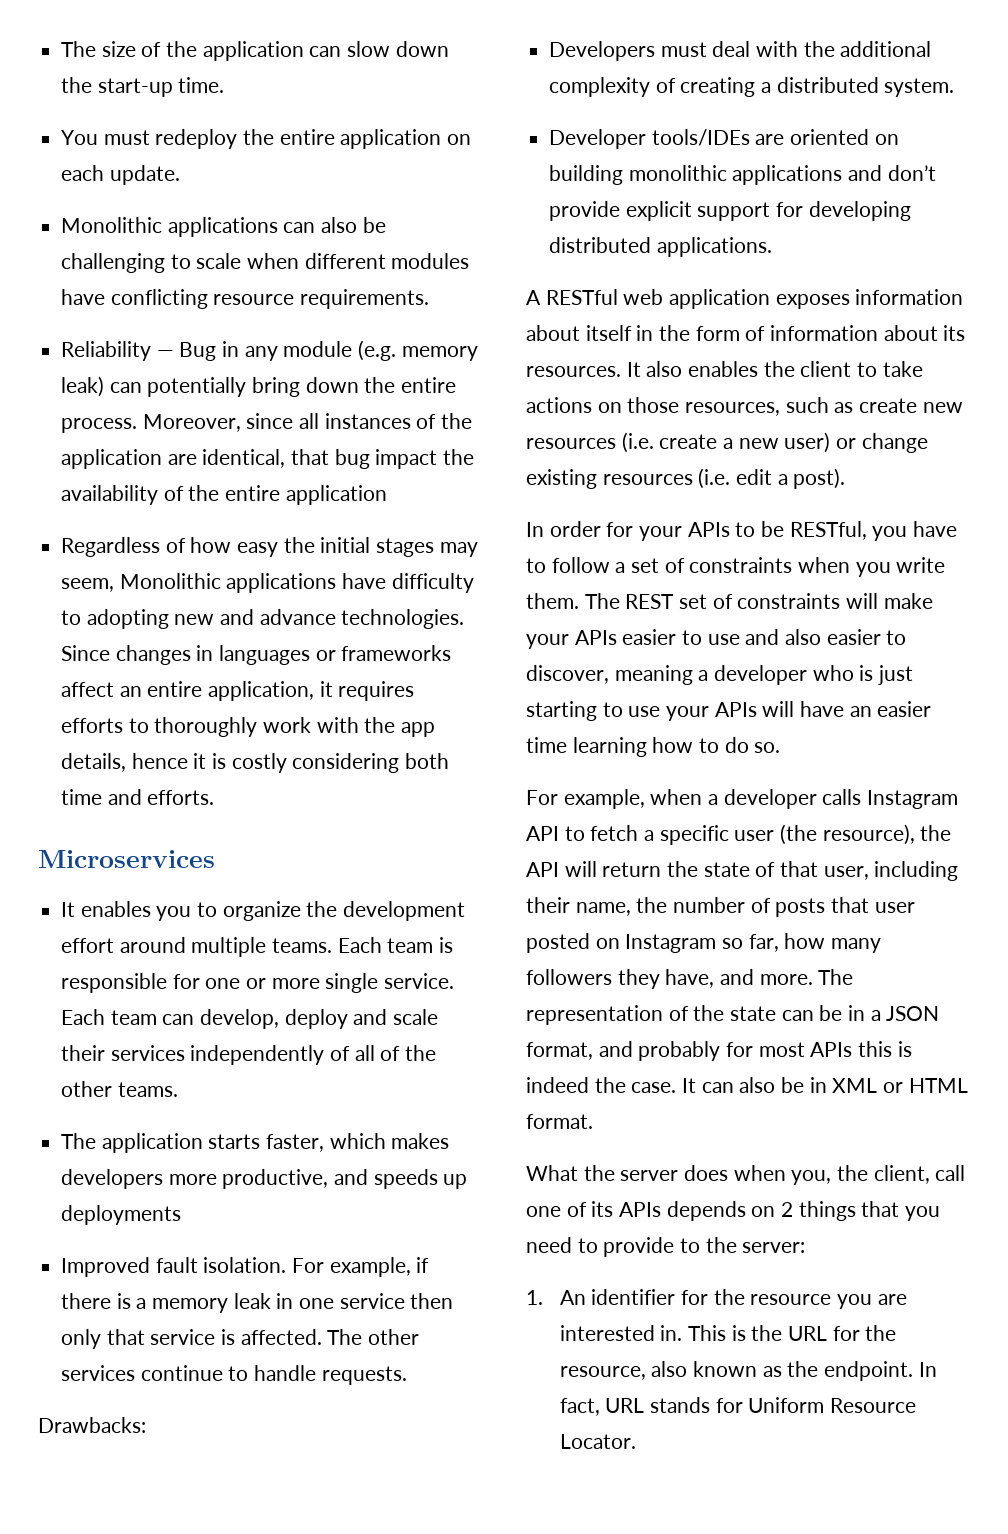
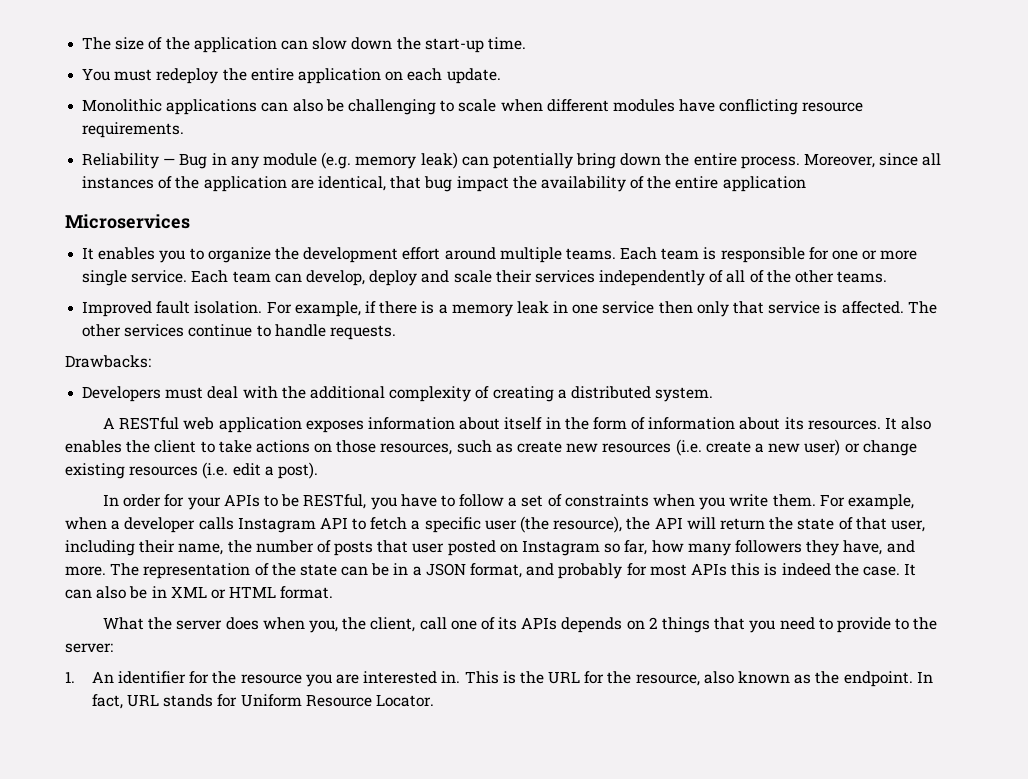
- Regardless of how easy the initial stages may seem, Monolithic applications have difficulty to adopting new and advance technologies. Since changes in languages or frameworks affect an entire application, it requires efforts to thoroughly work with the app details, hence it is costly considering both time and efforts.
- The application starts faster, which makes developers more productive, and speeds up deployments
- Developer tools/IDEs are oriented on building monolithic applications and don’t provide explicit support for developing distributed applications.
- In order for your APIs to be RESTful, you have to follow a set of constraints when you write them. The REST set of constraints will make your APIs easier to use and also easier to discover, meaning a developer who is just starting to use your APIs will have an easier time learning how to do so.
- For example, when a developer calls Instagram API to fetch a specific user (the resource), the API will return the state of that user, including their name, the number of posts that user posted on Instagram so far, how many followers they have, and more.
+ In order for your APIs to be RESTful, you have to follow a set of constraints when you write them. For example, when a developer calls Instagram API to fetch a specific user (the resource), the API will return the state of that user, including their name, the number of posts that user posted on Instagram so far, how many followers they have, and more.

